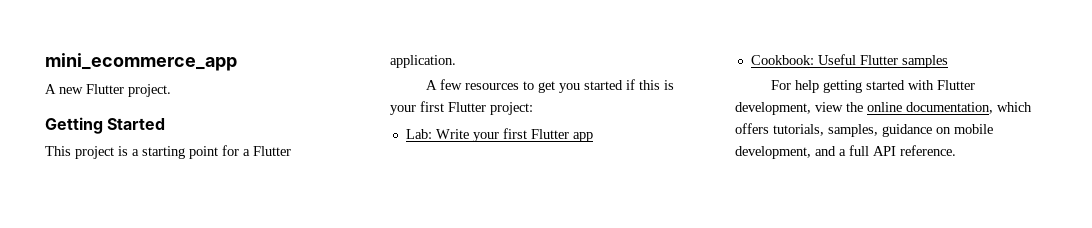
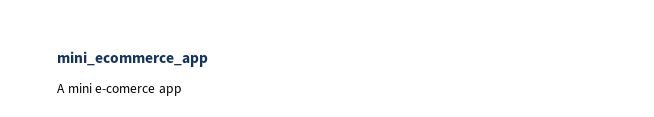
- A new Flutter project.
- Getting Started
- This project is a starting point for a Flutter application.
- A few resources to get you started if this is your first Flutter project:
- Lab: Write your first Flutter app
- Cookbook: Useful Flutter samples
- For help getting started with Flutter development, view the online documentation, which offers tutorials, samples, guidance on mobile development, and a full API reference.
+ A mini e-comerce app

